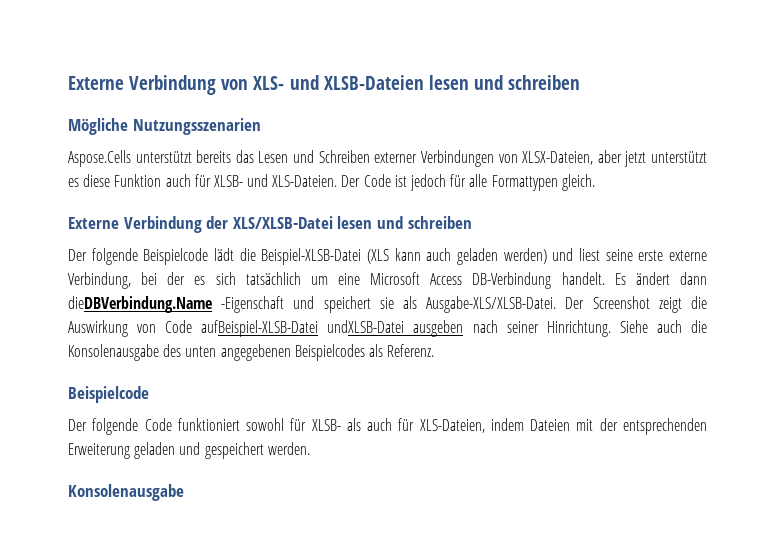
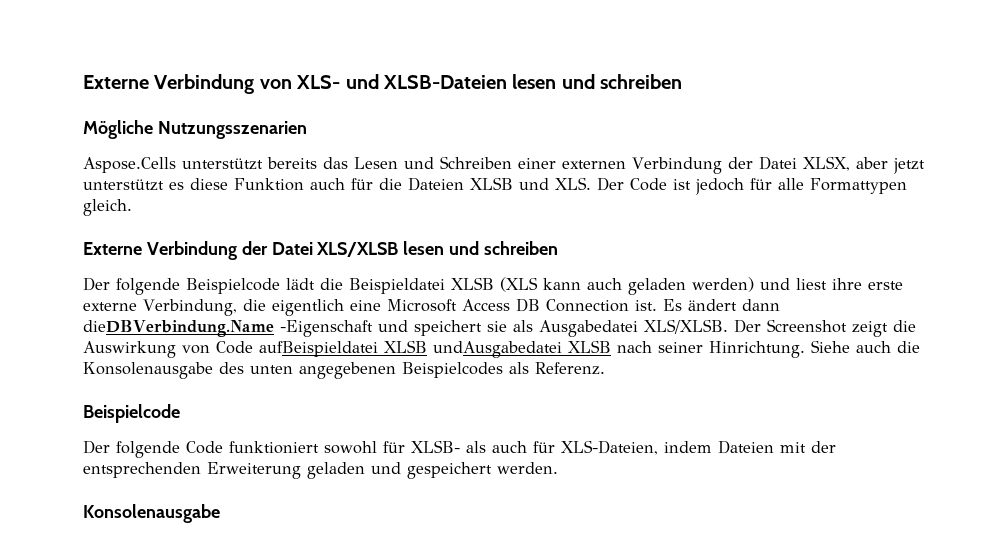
- Aspose.Cells unterstützt bereits das Lesen und Schreiben externer Verbindungen von XLSX-Dateien, aber jetzt unterstützt es diese Funktion auch für XLSB- und XLS-Dateien. Der Code ist jedoch für alle Formattypen gleich.
+ Aspose.Cells unterstützt bereits das Lesen und Schreiben einer externen Verbindung der Datei XLSX, aber jetzt unterstützt es diese Funktion auch für die Dateien XLSB und XLS. Der Code ist jedoch für alle Formattypen gleich.
- Externe Verbindung der XLS/XLSB-Datei lesen und schreiben
+ Externe Verbindung der Datei XLS/XLSB lesen und schreiben
- Der folgende Beispielcode lädt die Beispiel-XLSB-Datei (XLS kann auch geladen werden) und liest seine erste externe Verbindung, bei der es sich tatsächlich um eine Microsoft Access DB-Verbindung handelt.
+ Der folgende Beispielcode lädt die Beispieldatei XLSB (XLS kann auch geladen werden) und liest ihre erste externe Verbindung, die eigentlich eine Microsoft Access DB Connection ist.
- Es ändert dann dieDBVerbindung.Name -Eigenschaft und speichert sie als Ausgabe-XLS/XLSB-Datei.
+ Es ändert dann dieDBVerbindung.Name -Eigenschaft und speichert sie als Ausgabedatei XLS/XLSB.
- Der Screenshot zeigt die Auswirkung von Code aufBeispiel-XLSB-Datei undXLSB-Datei ausgeben nach seiner Hinrichtung.
+ Der Screenshot zeigt die Auswirkung von Code aufBeispieldatei XLSB undAusgabedatei XLSB nach seiner Hinrichtung.

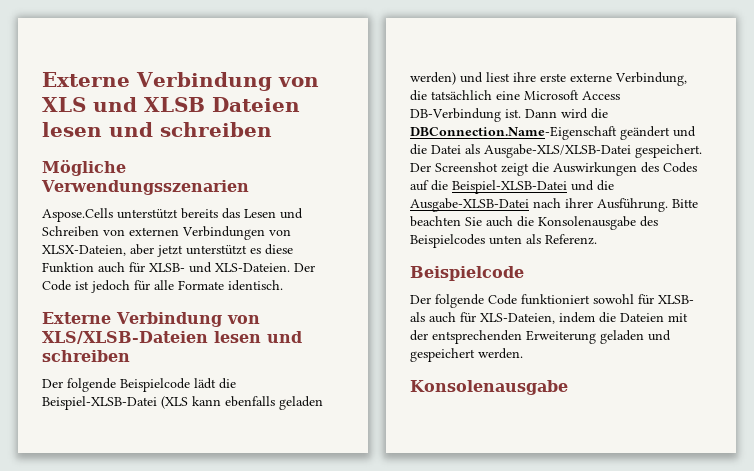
- Externe Verbindung von XLS- und XLSB-Dateien lesen und schreiben
+ Externe Verbindung von XLS und XLSB Dateien lesen und schreiben
- Mögliche Nutzungsszenarien
+ Mögliche Verwendungsszenarien
- Aspose.Cells unterstützt bereits das Lesen und Schreiben einer externen Verbindung der Datei XLSX, aber jetzt unterstützt es diese Funktion auch für die Dateien XLSB und XLS. Der Code ist jedoch für alle Formattypen gleich.
- Externe Verbindung der Datei XLS/XLSB lesen und schreiben
+ Aspose.Cells unterstützt bereits das Lesen und Schreiben von externen Verbindungen von XLSX-Dateien, aber jetzt unterstützt es diese Funktion auch für XLSB- und XLS-Dateien. Der Code ist jedoch für alle Formate identisch.
+ Externe Verbindung von XLS/XLSB-Dateien lesen und schreiben
- Der folgende Beispielcode lädt die Beispieldatei XLSB (XLS kann auch geladen werden) und liest ihre erste externe Verbindung, die eigentlich eine Microsoft Access DB Connection ist. Es ändert dann dieDBVerbindung.Name -Eigenschaft und speichert sie als Ausgabedatei XLS/XLSB. Der Screenshot zeigt die Auswirkung von Code aufBeispieldatei XLSB undAusgabedatei XLSB nach seiner Hinrichtung. Siehe auch die Konsolenausgabe des unten angegebenen Beispielcodes als Referenz.
+ Der folgende Beispielcode lädt die Beispiel-XLSB-Datei (XLS kann ebenfalls geladen werden) und liest ihre erste externe Verbindung, die tatsächlich eine Microsoft Access DB-Verbindung ist. Dann wird die DBConnection.Name-Eigenschaft geändert und die Datei als Ausgabe-XLS/XLSB-Datei gespeichert. Der Screenshot zeigt die Auswirkungen des Codes auf die Beispiel-XLSB-Datei und die Ausgabe-XLSB-Datei nach ihrer Ausführung. Bitte beachten Sie auch die Konsolenausgabe des Beispielcodes unten als Referenz.
- Der folgende Code funktioniert sowohl für XLSB- als auch für XLS-Dateien, indem Dateien mit der entsprechenden Erweiterung geladen und gespeichert werden.
+ Der folgende Code funktioniert sowohl für XLSB- als auch für XLS-Dateien, indem die Dateien mit der entsprechenden Erweiterung geladen und gespeichert werden.

